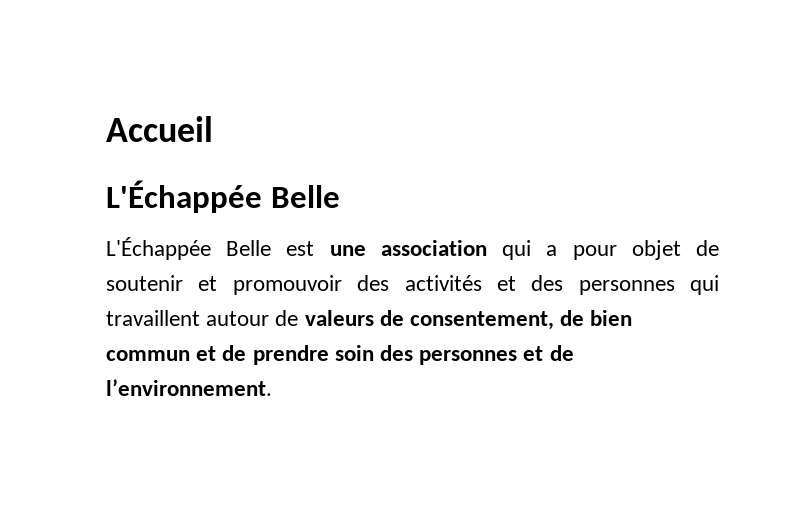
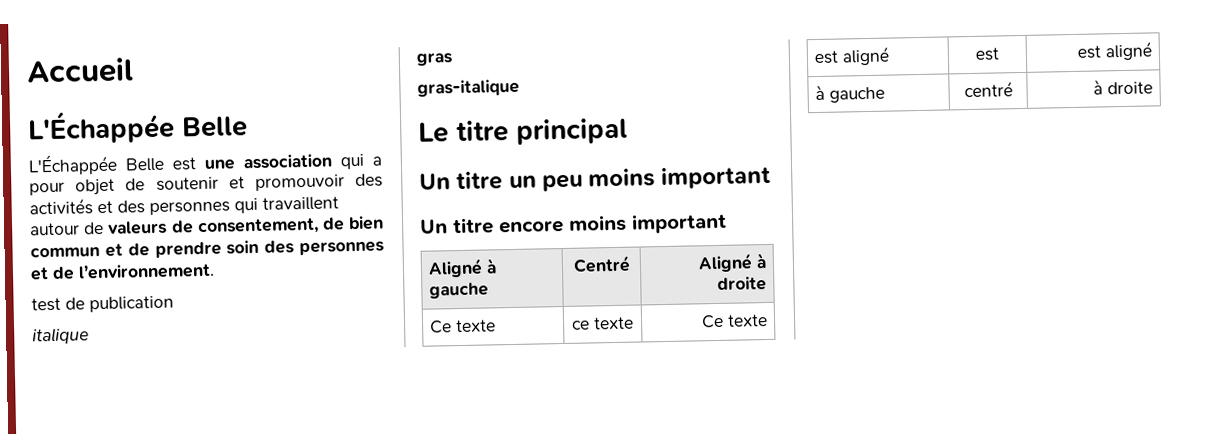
+ test de publication
+ italique
+ gras
+ gras-italique
+ Le titre principal
+ Un titre un peu moins important
+ Un titre encore moins important
+ Aligné à gauche | Centré | Aligné à droite
+ Ce texte | ce texte | Ce texte
+ est aligné | est | est aligné
+ à gauche | centré | à droite

